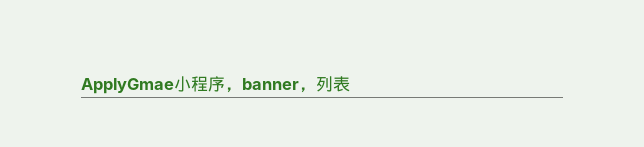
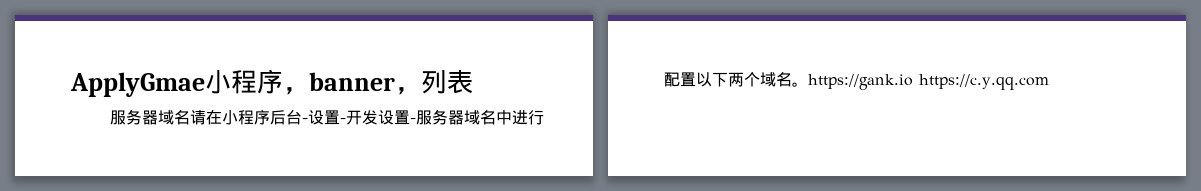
+ 服务器域名请在小程序后台-设置-开发设置-服务器域名中进行配置以下两个域名。https://gank.io https://c.y.qq.com

